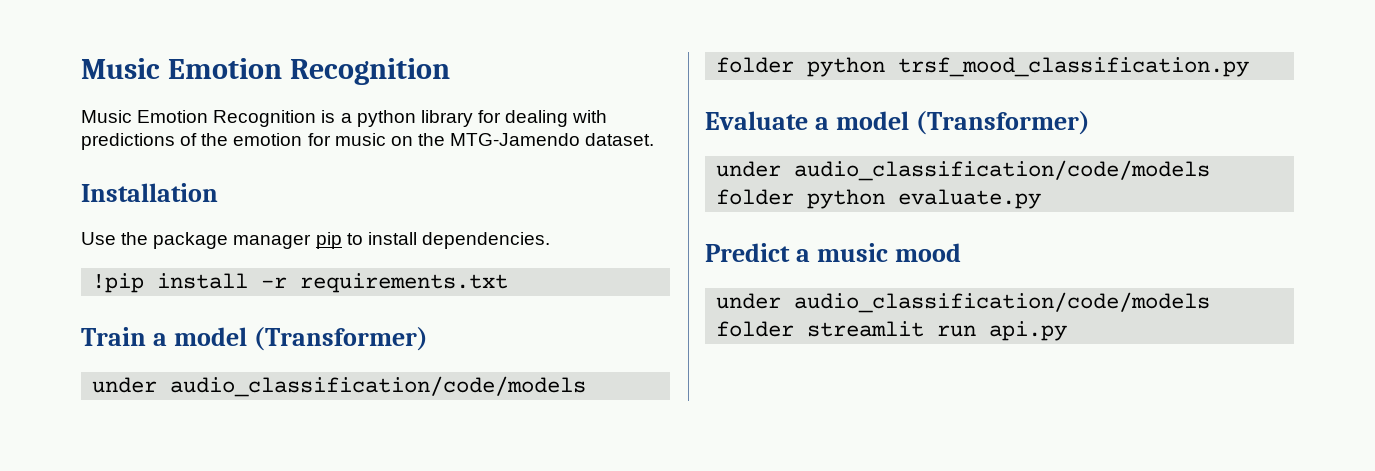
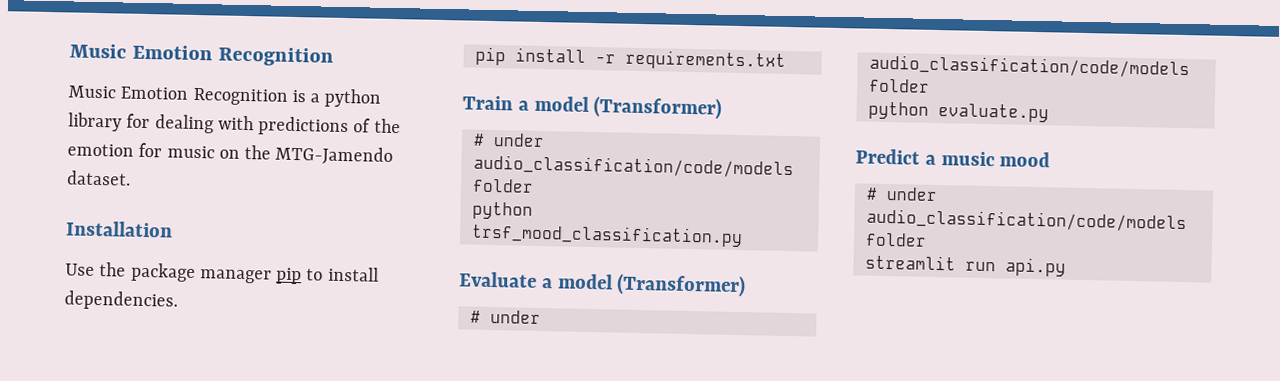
- !pip install -r requirements.txt
+ pip install -r requirements.txt
  Train a model (Transformer)
- under audio_classification/code/models folder python trsf_mood_classification.py
+ # under audio_classification/code/models folder
+ python trsf_mood_classification.py
  Evaluate a model (Transformer)
- under audio_classification/code/models folder python evaluate.py
+ # under audio_classification/code/models folder
+ python evaluate.py
  Predict a music mood
- under audio_classification/code/models folder streamlit run api.py
+ # under audio_classification/code/models folder
+ streamlit run api.py

